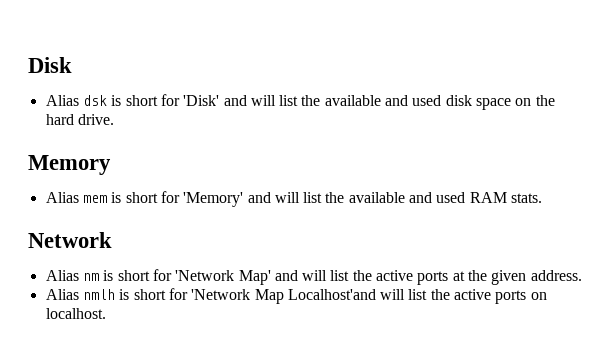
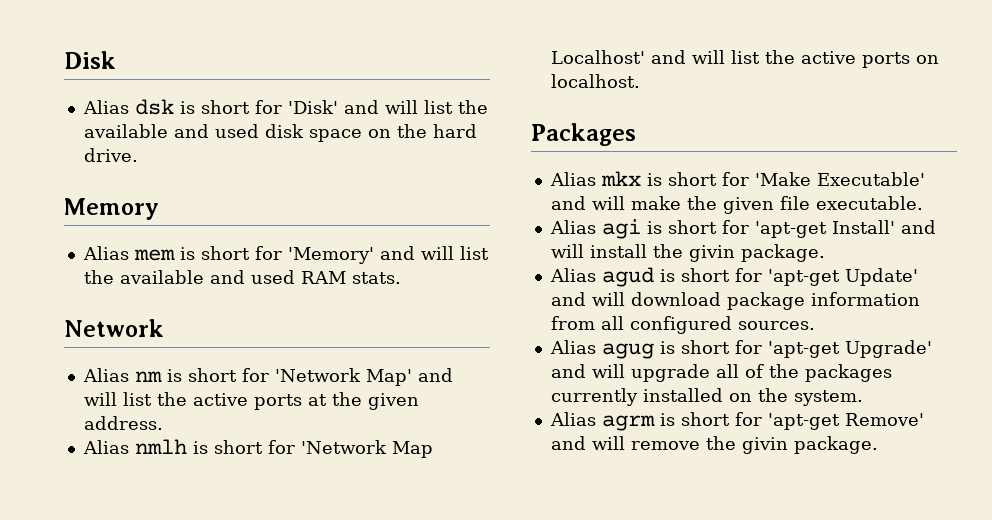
- Alias nmlh is short for 'Network Map Localhost'and will list the active ports on localhost.
+ Alias nmlh is short for 'Network Map Localhost' and will list the active ports on localhost.
+ Packages
+ Alias mkx is short for 'Make Executable' and will make the given file executable.
+ Alias agi is short for 'apt-get Install' and will install the givin package.
+ Alias agud is short for 'apt-get Update' and will download package information from all configured sources.
+ Alias agug is short for 'apt-get Upgrade' and will upgrade all of the packages currently installed on the system.
+ Alias agrm is short for 'apt-get Remove' and will remove the givin package.

